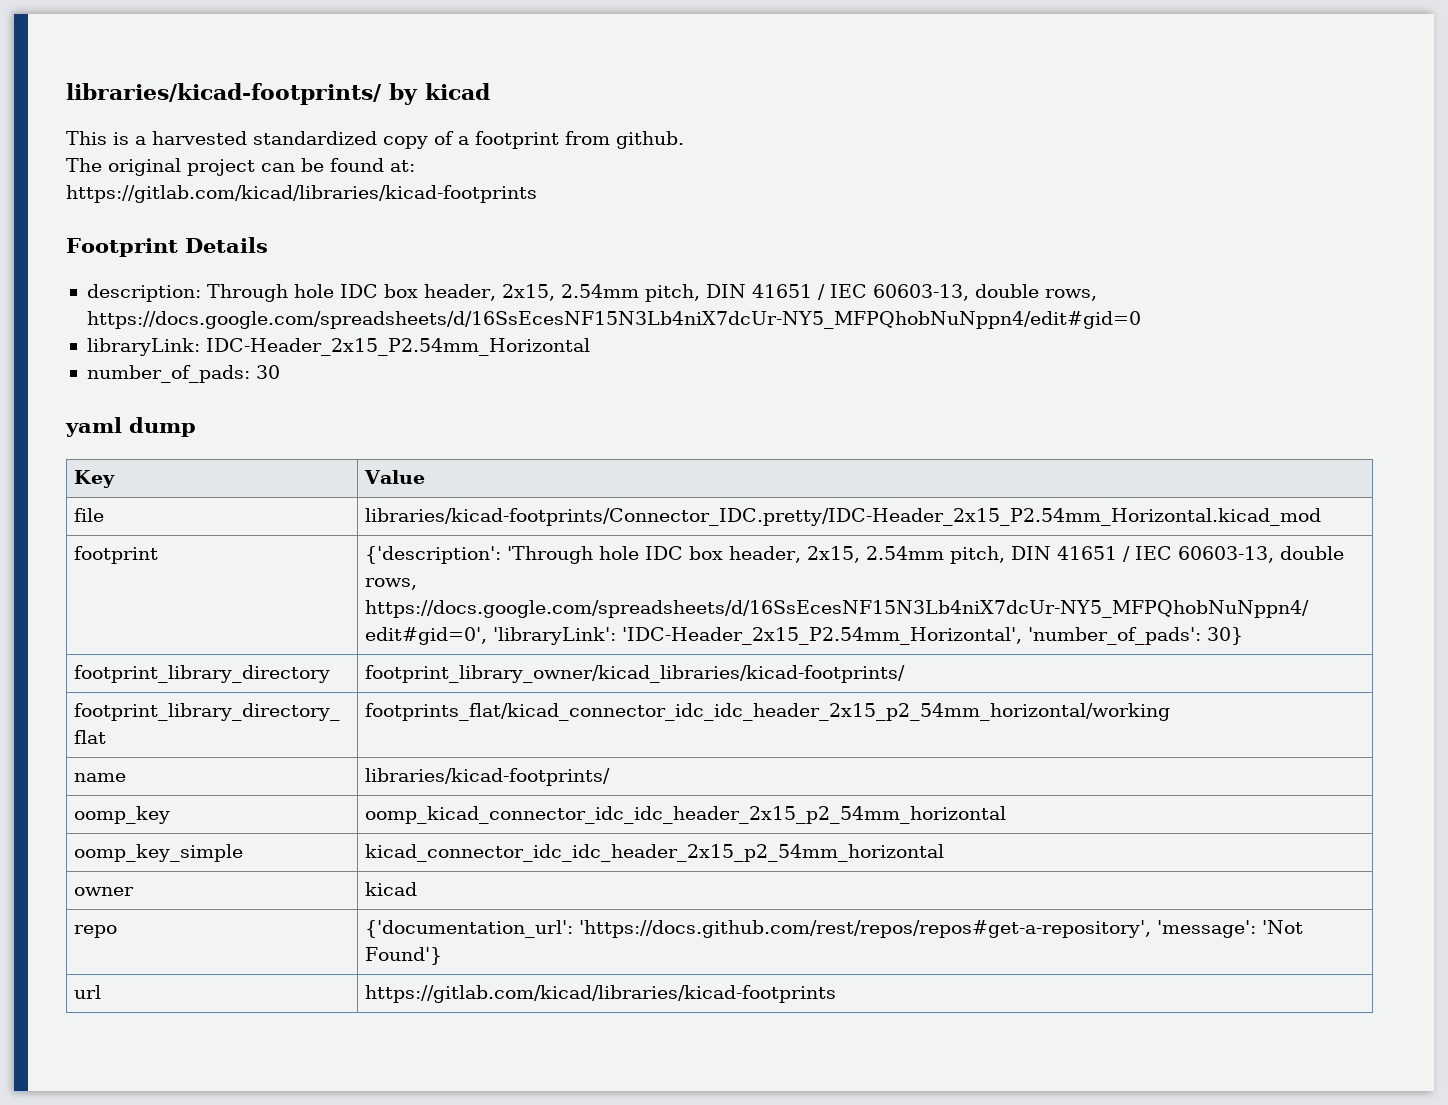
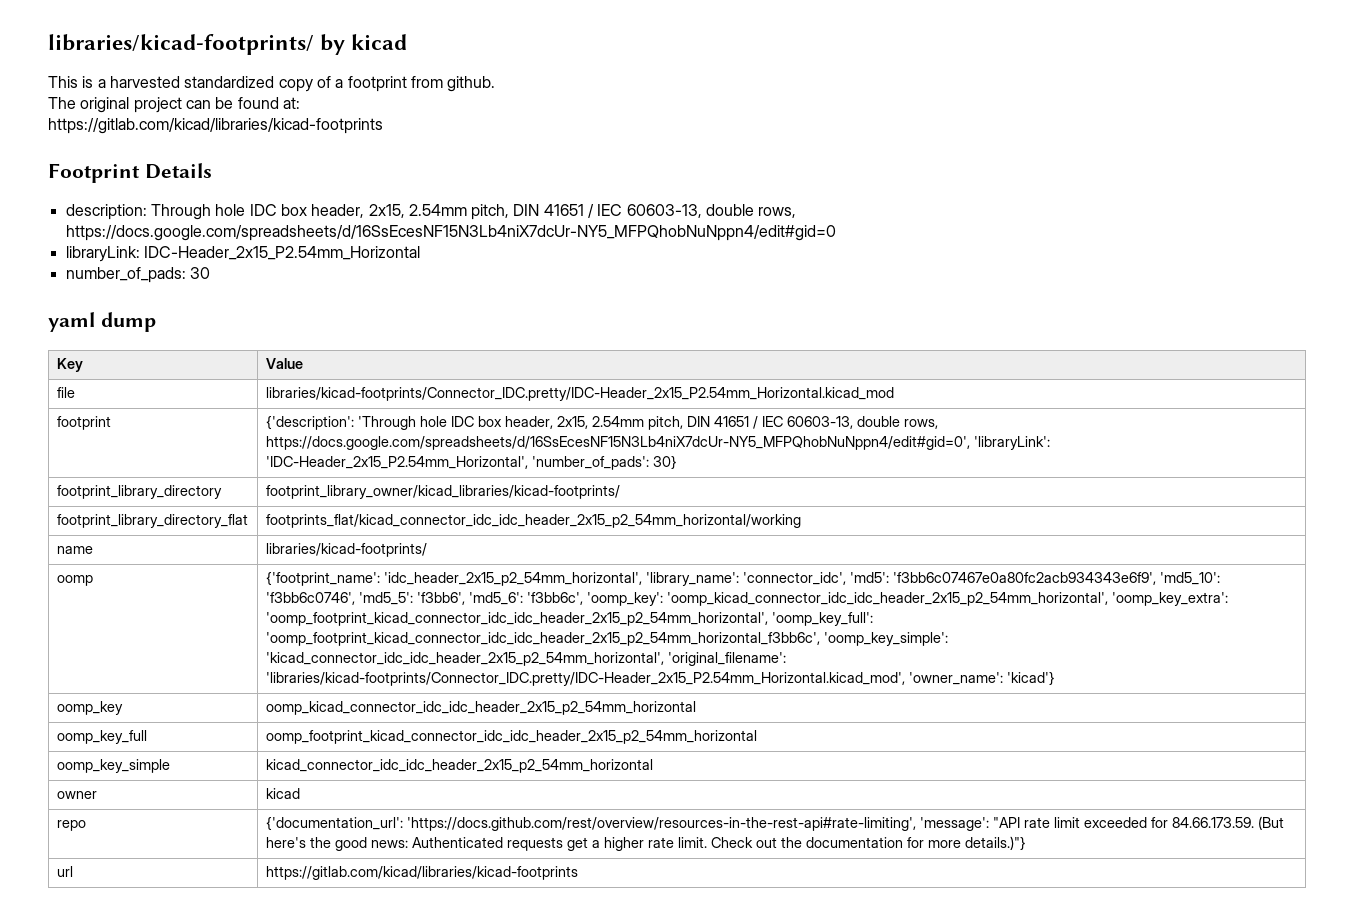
+ oomp | {'footprint_name': 'idc_header_2x15_p2_54mm_horizontal', 'library_name': 'connector_idc', 'md5': 'f3bb6c07467e0a80fc2acb934343e6f9', 'md5_10': 'f3bb6c0746', 'md5_5': 'f3bb6', 'md5_6': 'f3bb6c', 'oomp_key': 'oomp_kicad_connector_idc_idc_header_2x15_p2_54mm_horizontal', 'oomp_key_extra': 'oomp_footprint_kicad_connector_idc_idc_header_2x15_p2_54mm_horizontal', 'oomp_key_full': 'oomp_footprint_kicad_connector_idc_idc_header_2x15_p2_54mm_horizontal_f3bb6c', 'oomp_key_simple': 'kicad_connector_idc_idc_header_2x15_p2_54mm_horizontal', 'original_filename': 'libraries/kicad-footprints/Connector_IDC.pretty/IDC-Header_2x15_P2.54mm_Horizontal.kicad_mod', 'owner_name': 'kicad'}
+ oomp_key_full | oomp_footprint_kicad_connector_idc_idc_header_2x15_p2_54mm_horizontal
- repo | {'documentation_url': 'https://docs.github.com/rest/repos/repos#get-a-repository', 'message': 'Not Found'}
+ repo | {'documentation_url': 'https://docs.github.com/rest/overview/resources-in-the-rest-api#rate-limiting', 'message': "API rate limit exceeded for 84.66.173.59. (But here's the good news: Authenticated requests get a higher rate limit. Check out the documentation for more details.)"}

